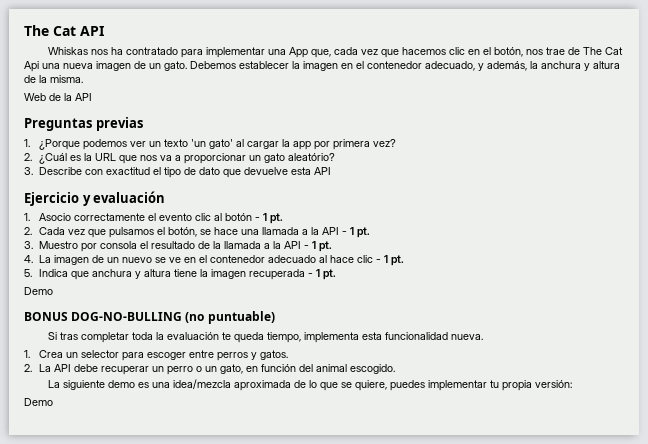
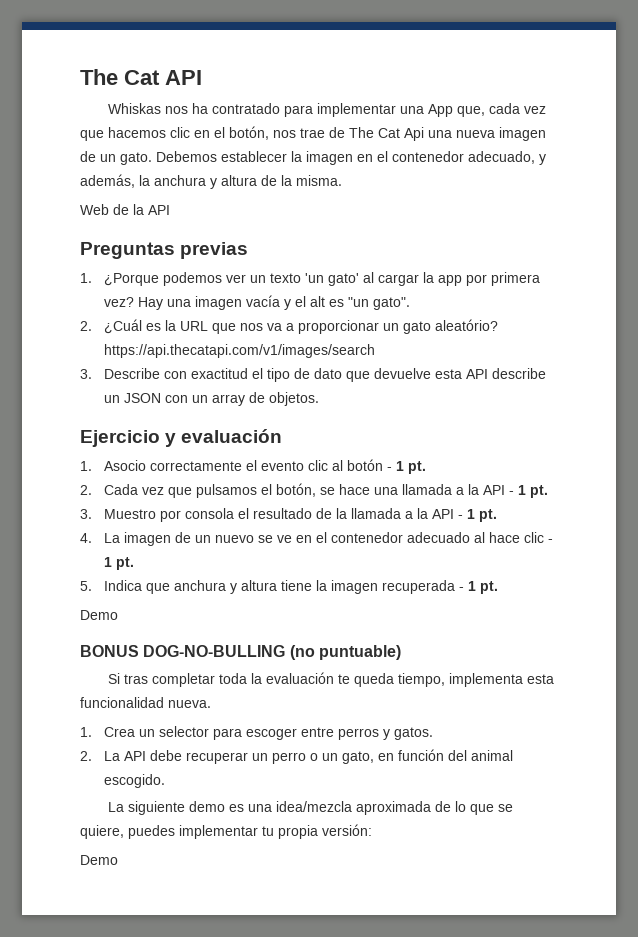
+ Hay una imagen vacía y el alt es "un gato".
- 2. ¿Cuál es la URL que nos va a proporcionar un gato aleatório?
+ 2. ¿Cuál es la URL que nos va a proporcionar un gato aleatório? https://api.thecatapi.com/v1/images/search
- 3. Describe con exactitud el tipo de dato que devuelve esta API
+ 3. Describe con exactitud el tipo de dato que devuelve esta API describe un JSON con un array de objetos.

